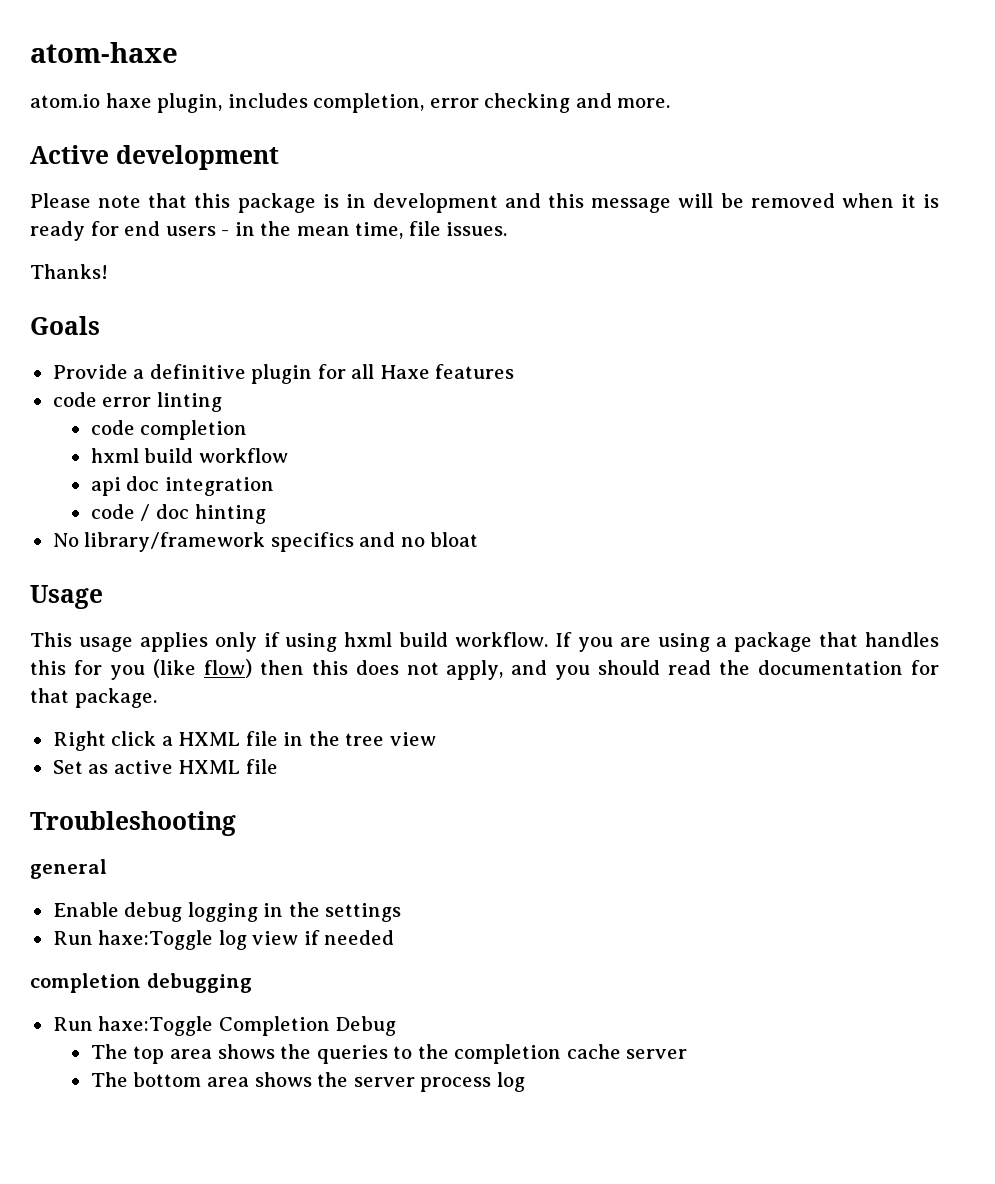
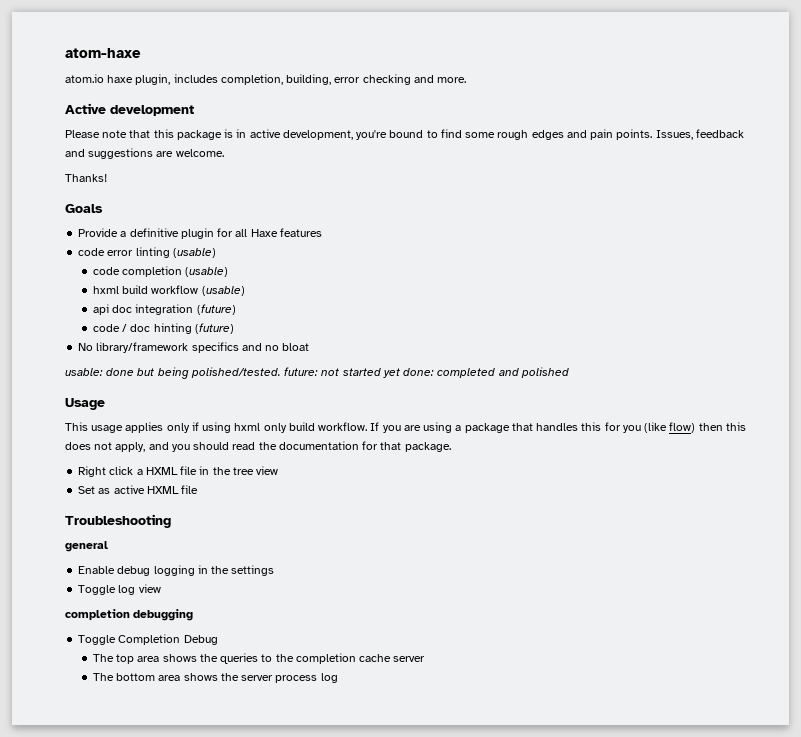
- atom.io haxe plugin, includes completion, error checking and more.
+ atom.io haxe plugin, includes completion, building, error checking and more.
- Please note that this package is in development and this message will be removed when it is ready for end users - in the mean time, file issues.
+ Please note that this package is in active development, you're bound to find some rough edges and pain points. Issues, feedback and suggestions are welcome.
- code error linting
+ code error linting (usable)
- code completion
+ code completion (usable)
- hxml build workflow
+ hxml build workflow (usable)
- api doc integration
+ api doc integration (future)
- code / doc hinting
+ code / doc hinting (future)
+ usable: done but being polished/tested. future: not started yet done: completed and polished
- This usage applies only if using hxml build workflow.
+ This usage applies only if using hxml only build workflow.
- Run haxe:Toggle log view if needed
+ Toggle log view
- Run haxe:Toggle Completion Debug
+ Toggle Completion Debug

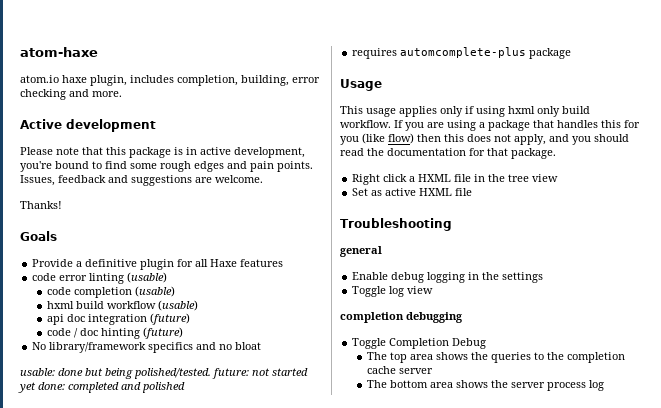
+ requires automcomplete-plus package

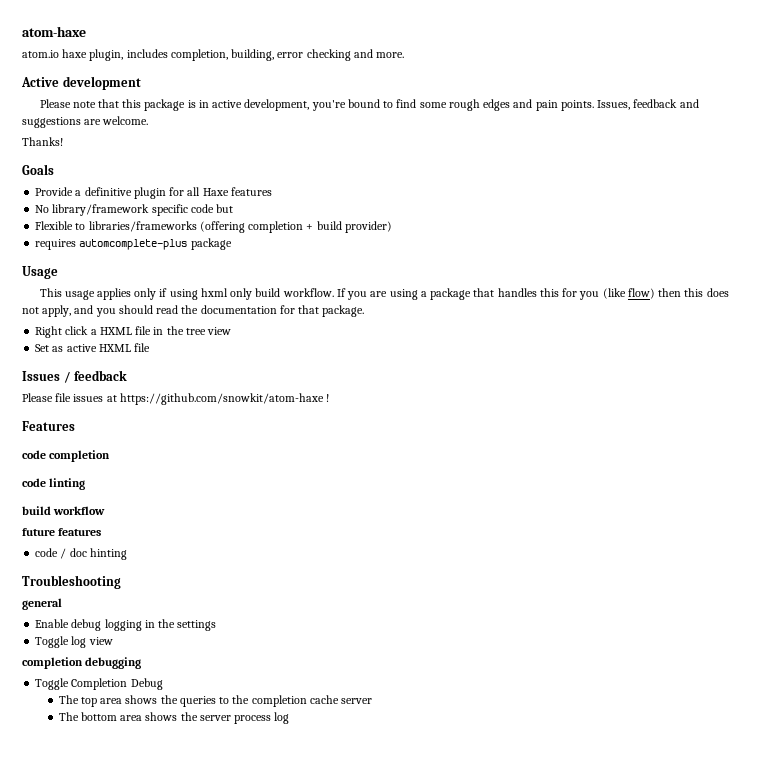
- code error linting (usable)
- code completion (usable)
- hxml build workflow (usable)
- api doc integration (future)
- code / doc hinting (future)
- No library/framework specifics and no bloat
- usable: done but being polished/tested. future: not started yet done: completed and polished
+ No library/framework specific code but
+ Flexible to libraries/frameworks (offering completion + build provider)
+ Issues / feedback
+ Please file issues at https://github.com/snowkit/atom-haxe !
+ Features
+ code completion
+ code linting
+ build workflow
+ future features
+ code / doc hinting

